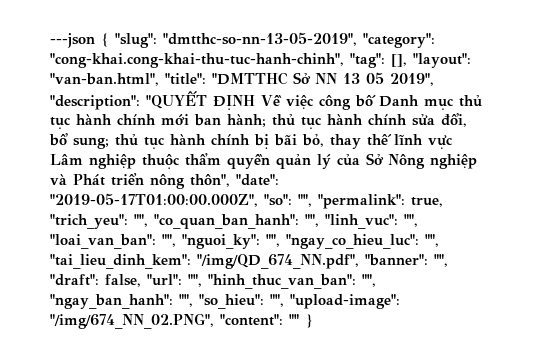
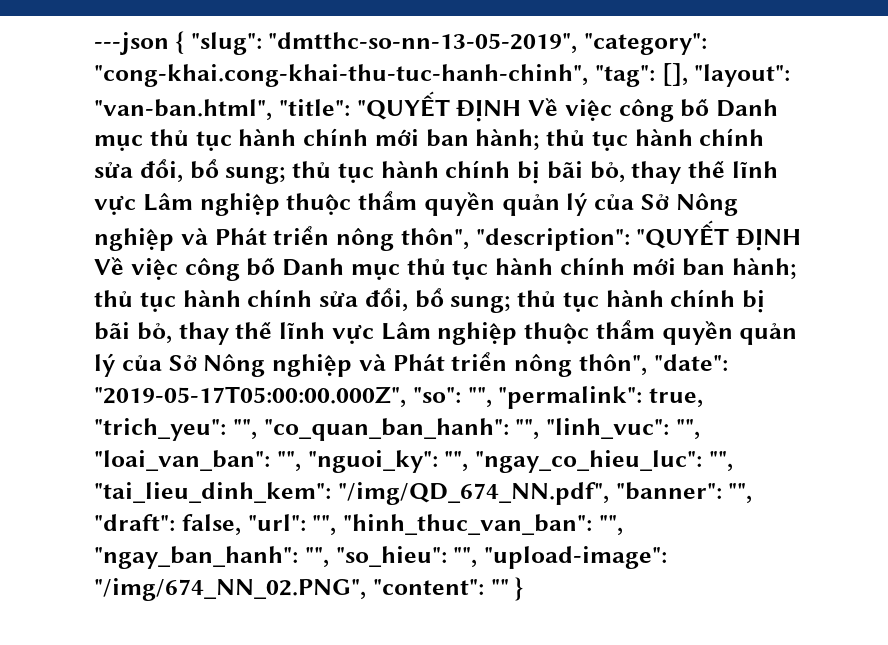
- "DMTTHC Sở NN 13 05 2019", "description":
+ "QUYẾT ĐỊNH Về việc công bố Danh mục thủ tục hành chính mới ban hành; thủ tục hành chính sửa đổi, bổ sung; thủ tục hành chính bị bãi bỏ, thay thế lĩnh vực Lâm nghiệp thuộc thẩm quyền quản lý của Sở Nông nghiệp và Phát triển nông thôn", "description":
- "2019-05-17T01:00:00.000Z", "so":
+ "2019-05-17T05:00:00.000Z", "so":

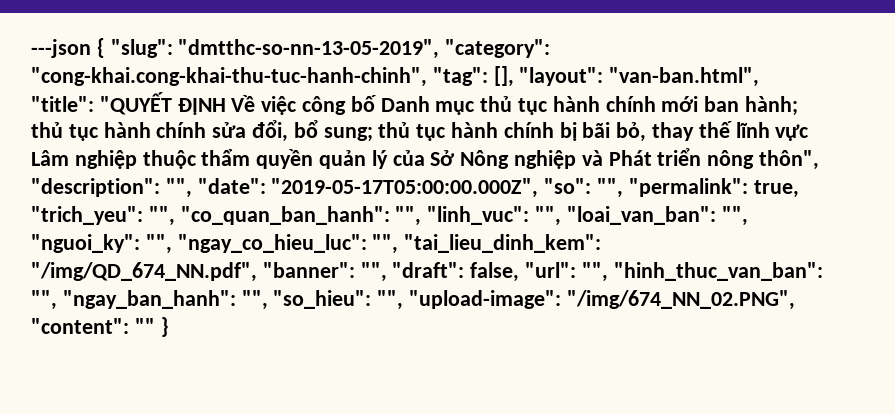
- "QUYẾT ĐỊNH Về việc công bố Danh mục thủ tục hành chính mới ban hành; thủ tục hành chính sửa đổi, bổ sung; thủ tục hành chính bị bãi bỏ, thay thế lĩnh vực Lâm nghiệp thuộc thẩm quyền quản lý của Sở Nông nghiệp và Phát triển nông thôn", "date":
+ "", "date":

